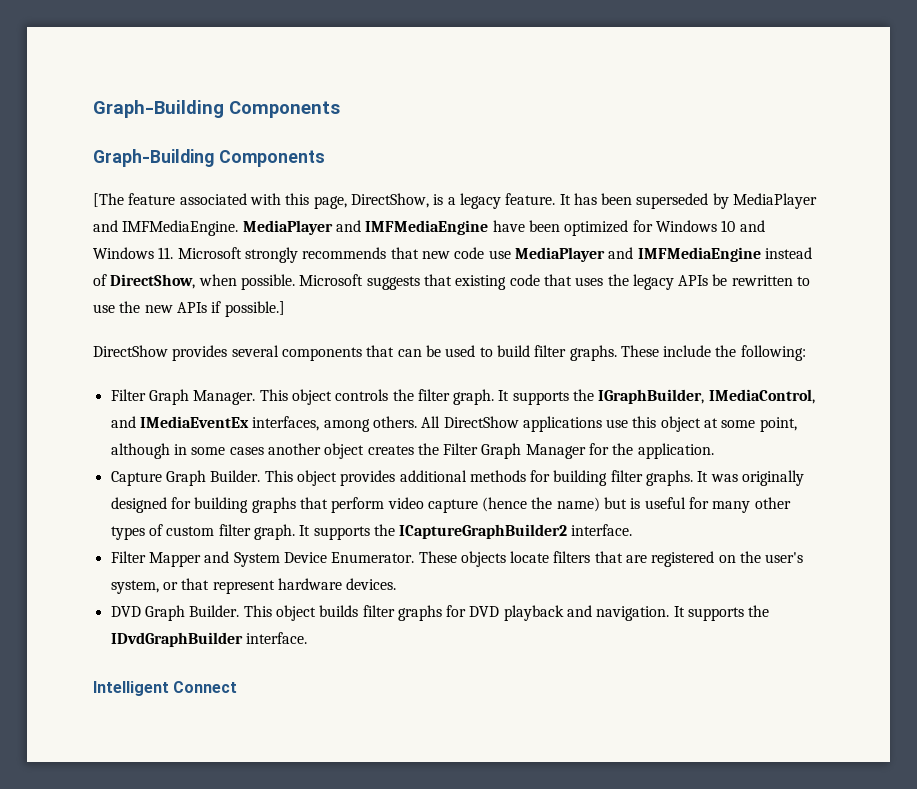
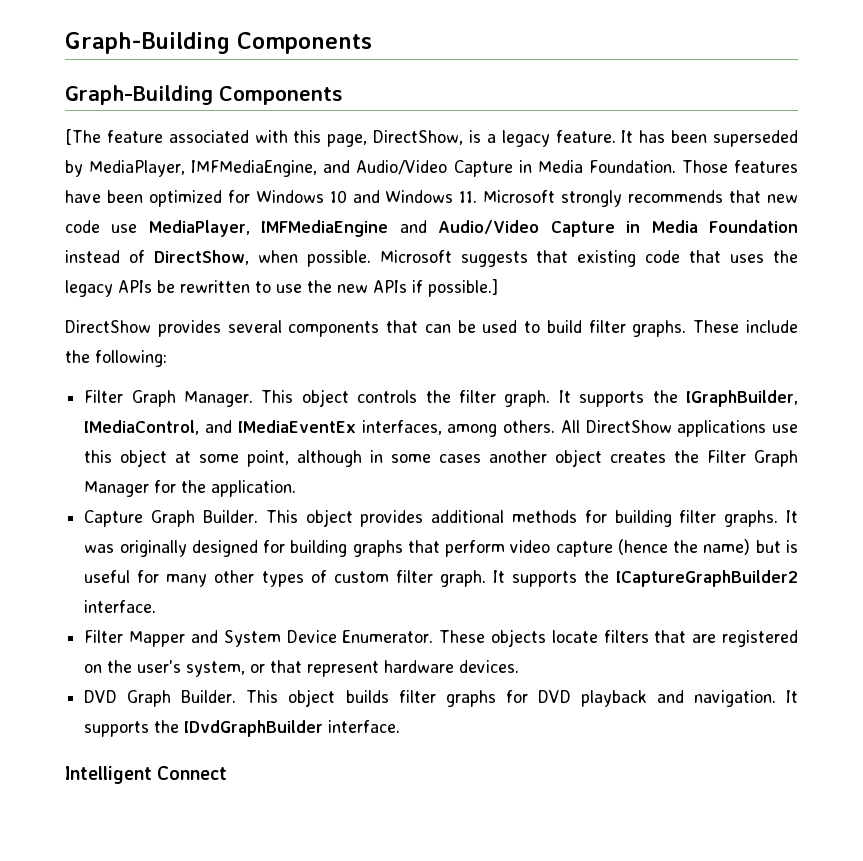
- It has been superseded by MediaPlayer and IMFMediaEngine. MediaPlayer and IMFMediaEngine have been optimized for Windows 10 and Windows 11. Microsoft strongly recommends that new code use MediaPlayer and IMFMediaEngine instead of DirectShow, when possible.
+ It has been superseded by MediaPlayer, IMFMediaEngine, and Audio/Video Capture in Media Foundation. Those features have been optimized for Windows 10 and Windows 11. Microsoft strongly recommends that new code use MediaPlayer, IMFMediaEngine and Audio/Video Capture in Media Foundation instead of DirectShow, when possible.

